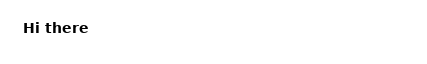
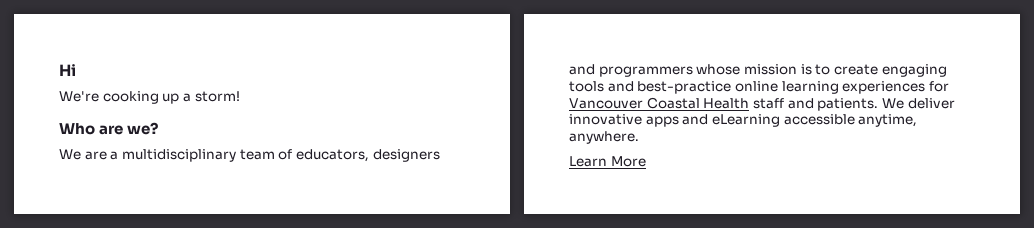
- Hi there
+ Hi
+ We're cooking up a storm!
+ Who are we?
+ We are a multidisciplinary team of educators, designers and programmers whose mission is to create engaging tools and best-practice online learning experiences for Vancouver Coastal Health staff and patients. We deliver innovative apps and eLearning accessible anytime, anywhere.
+ Learn More

